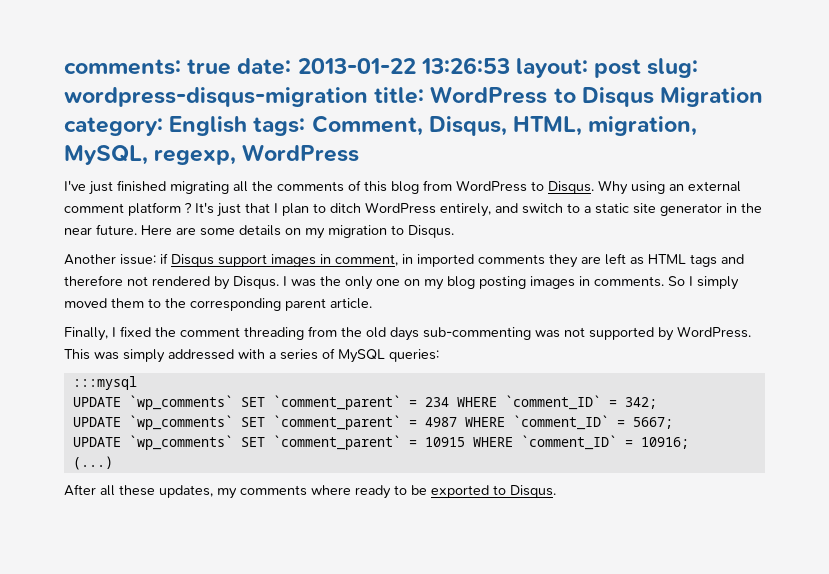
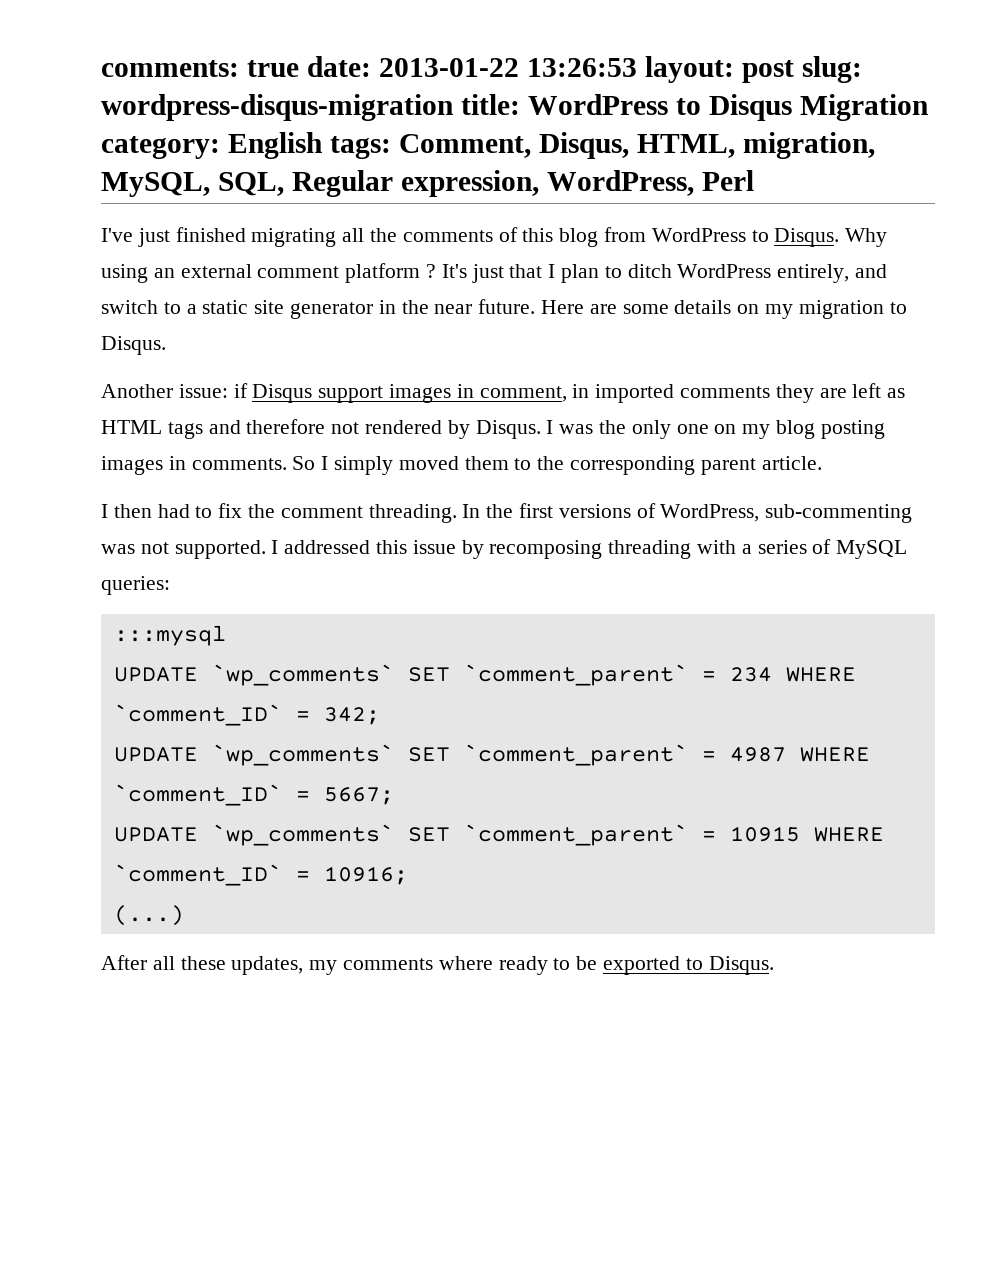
- comments: true date: 2013-01-22 13:26:53 layout: post slug: wordpress-disqus-migration title: WordPress to Disqus Migration category: English tags: Comment, Disqus, HTML, migration, MySQL, regexp, WordPress
+ comments: true date: 2013-01-22 13:26:53 layout: post slug: wordpress-disqus-migration title: WordPress to Disqus Migration category: English tags: Comment, Disqus, HTML, migration, MySQL, SQL, Regular expression, WordPress, Perl
- Finally, I fixed the comment threading from the old days sub-commenting was not supported by WordPress. This was simply addressed with a series of MySQL queries:
+ I then had to fix the comment threading. In the first versions of WordPress, sub-commenting was not supported. I addressed this issue by recomposing threading with a series of MySQL queries:

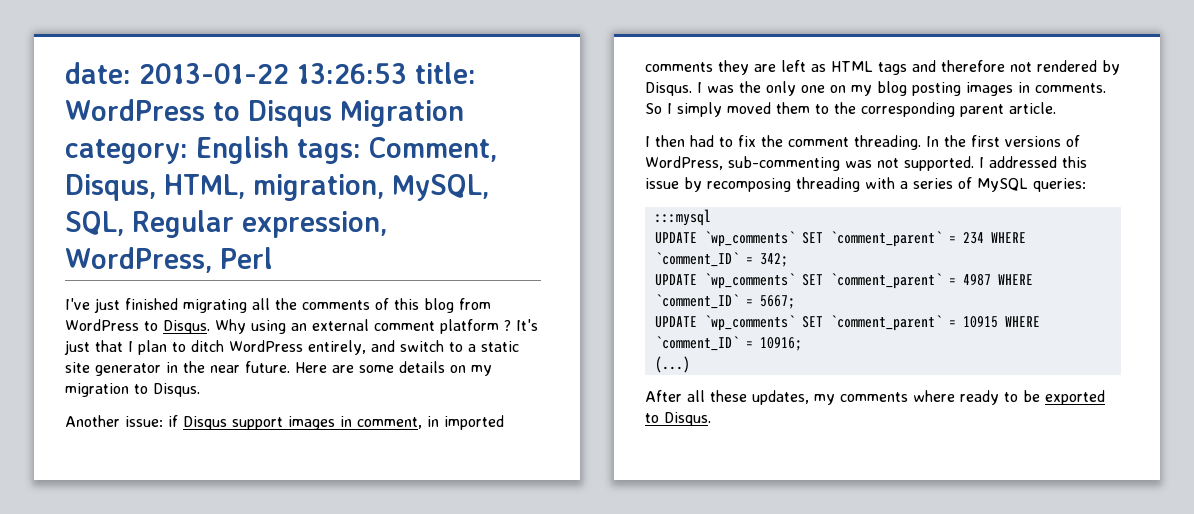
- comments: true date: 2013-01-22 13:26:53 layout: post slug: wordpress-disqus-migration title: WordPress to Disqus Migration category: English tags: Comment, Disqus, HTML, migration, MySQL, SQL, Regular expression, WordPress, Perl
+ date: 2013-01-22 13:26:53 title: WordPress to Disqus Migration category: English tags: Comment, Disqus, HTML, migration, MySQL, SQL, Regular expression, WordPress, Perl

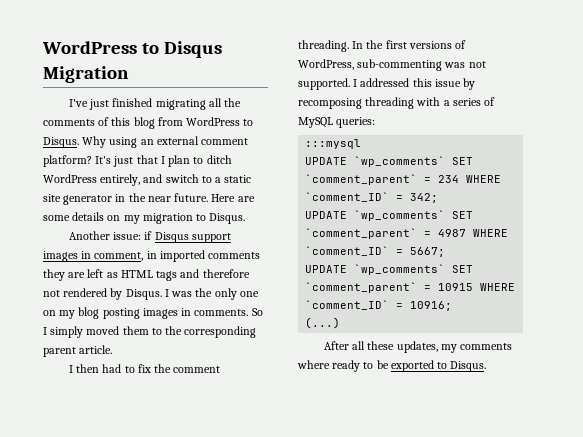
- date: 2013-01-22 13:26:53 title: WordPress to Disqus Migration category: English tags: Comment, Disqus, HTML, migration, MySQL, SQL, Regular expression, WordPress, Perl
+ WordPress to Disqus Migration
- Why using an external comment platform ?
+ Why using an external comment platform?

